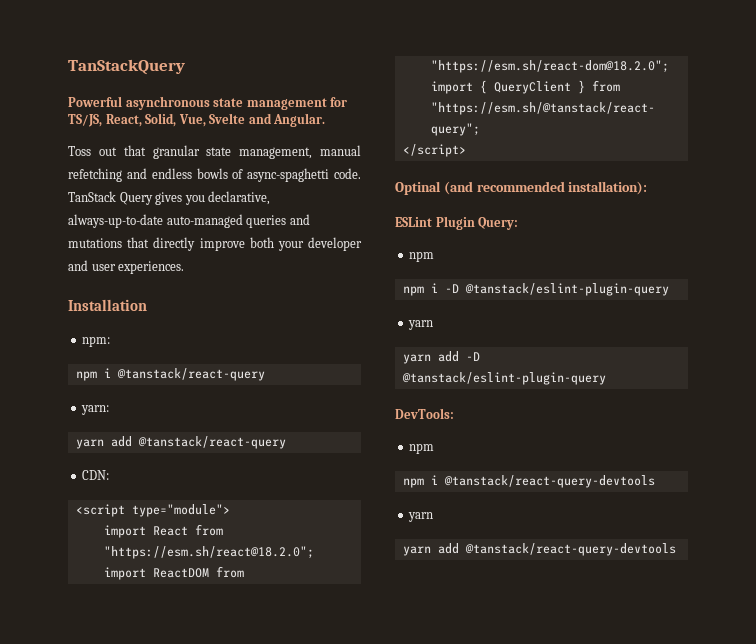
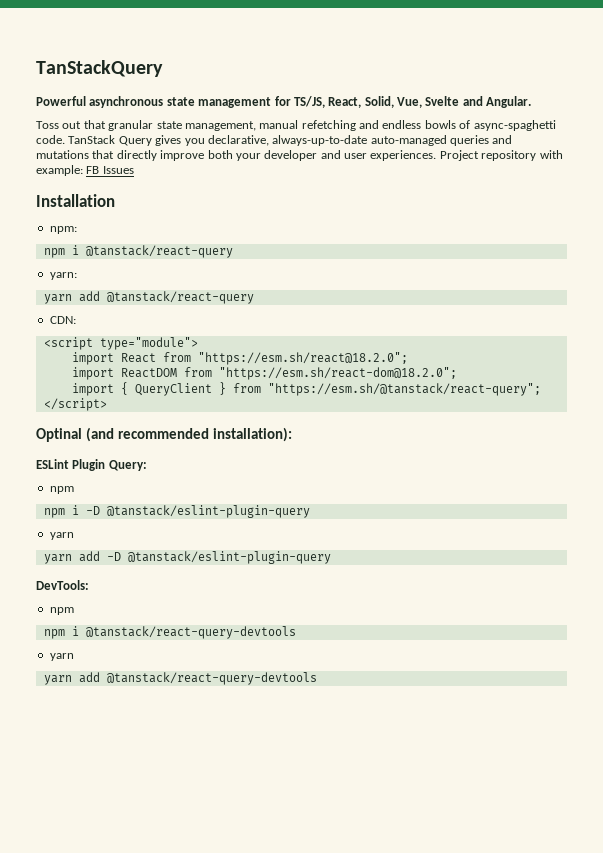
+ Project repository with example: FB Issues

